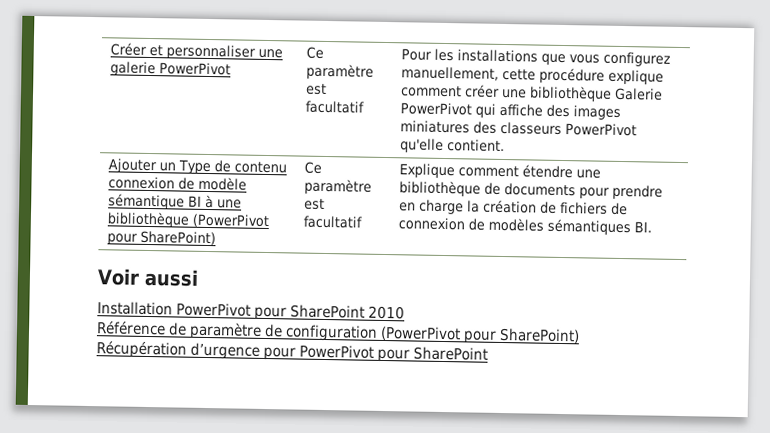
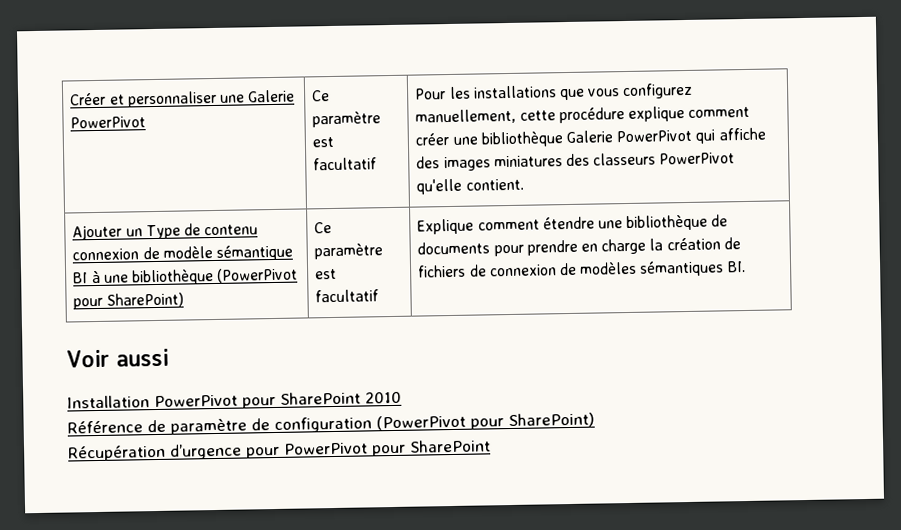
- Créer et personnaliser une galerie PowerPivot | Ce paramètre est facultatif | Pour les installations que vous configurez manuellement, cette procédure explique comment créer une bibliothèque Galerie PowerPivot qui affiche des images miniatures des classeurs PowerPivot qu'elle contient.
+ Créer et personnaliser une Galerie PowerPivot | Ce paramètre est facultatif | Pour les installations que vous configurez manuellement, cette procédure explique comment créer une bibliothèque Galerie PowerPivot qui affiche des images miniatures des classeurs PowerPivot qu'elle contient.

